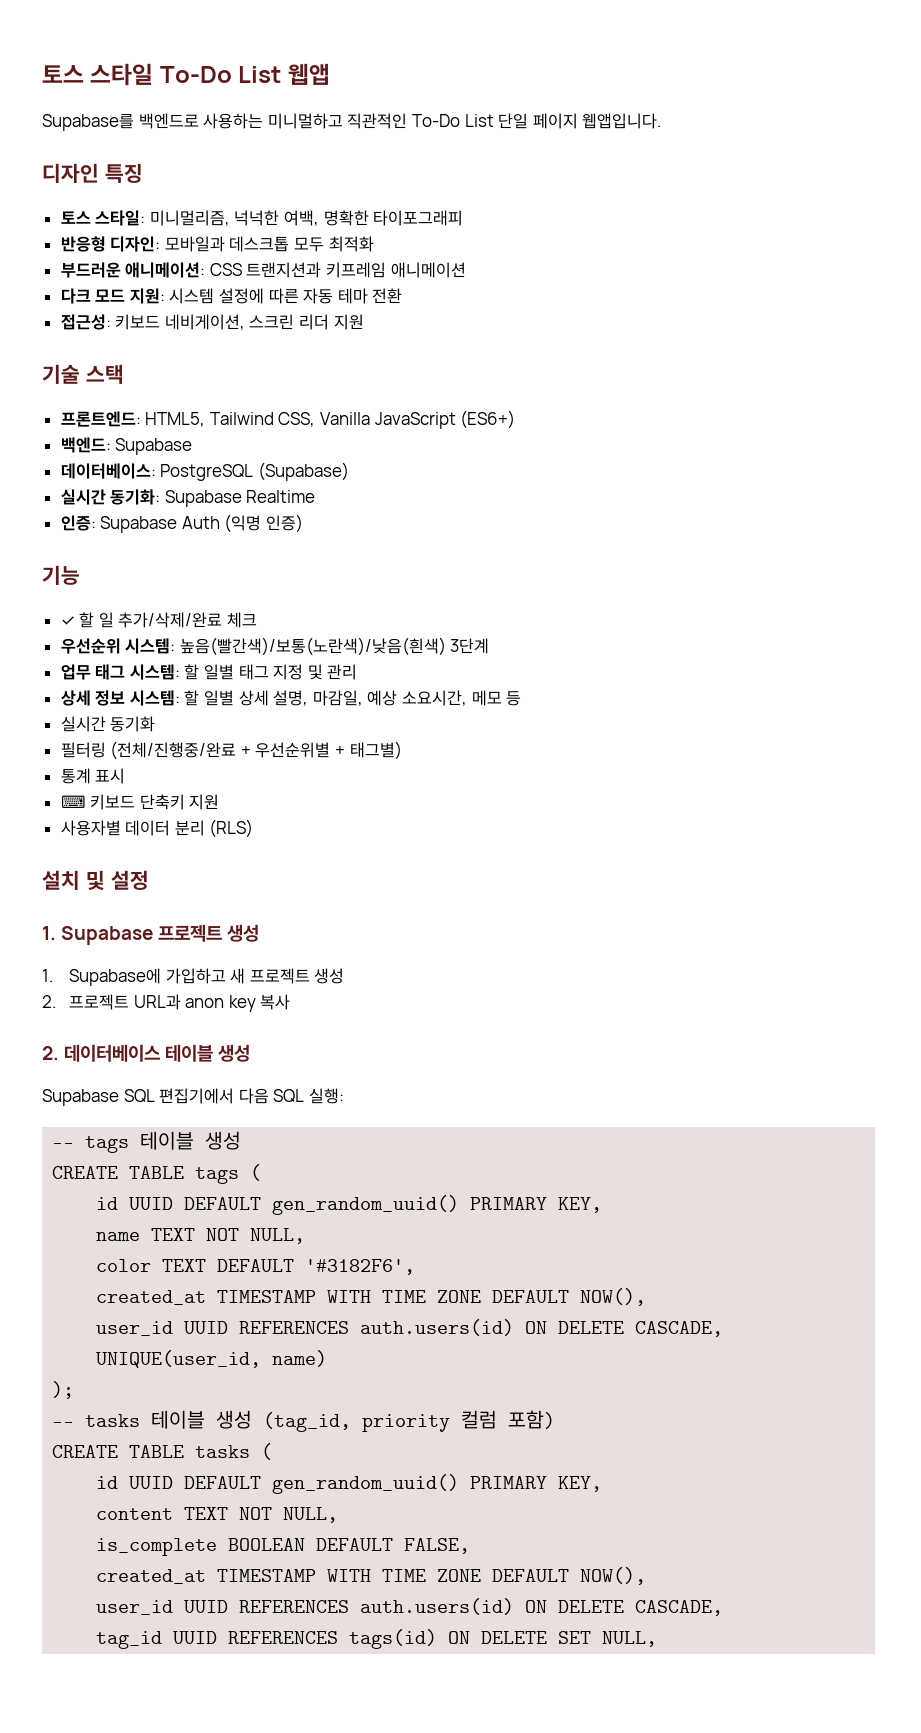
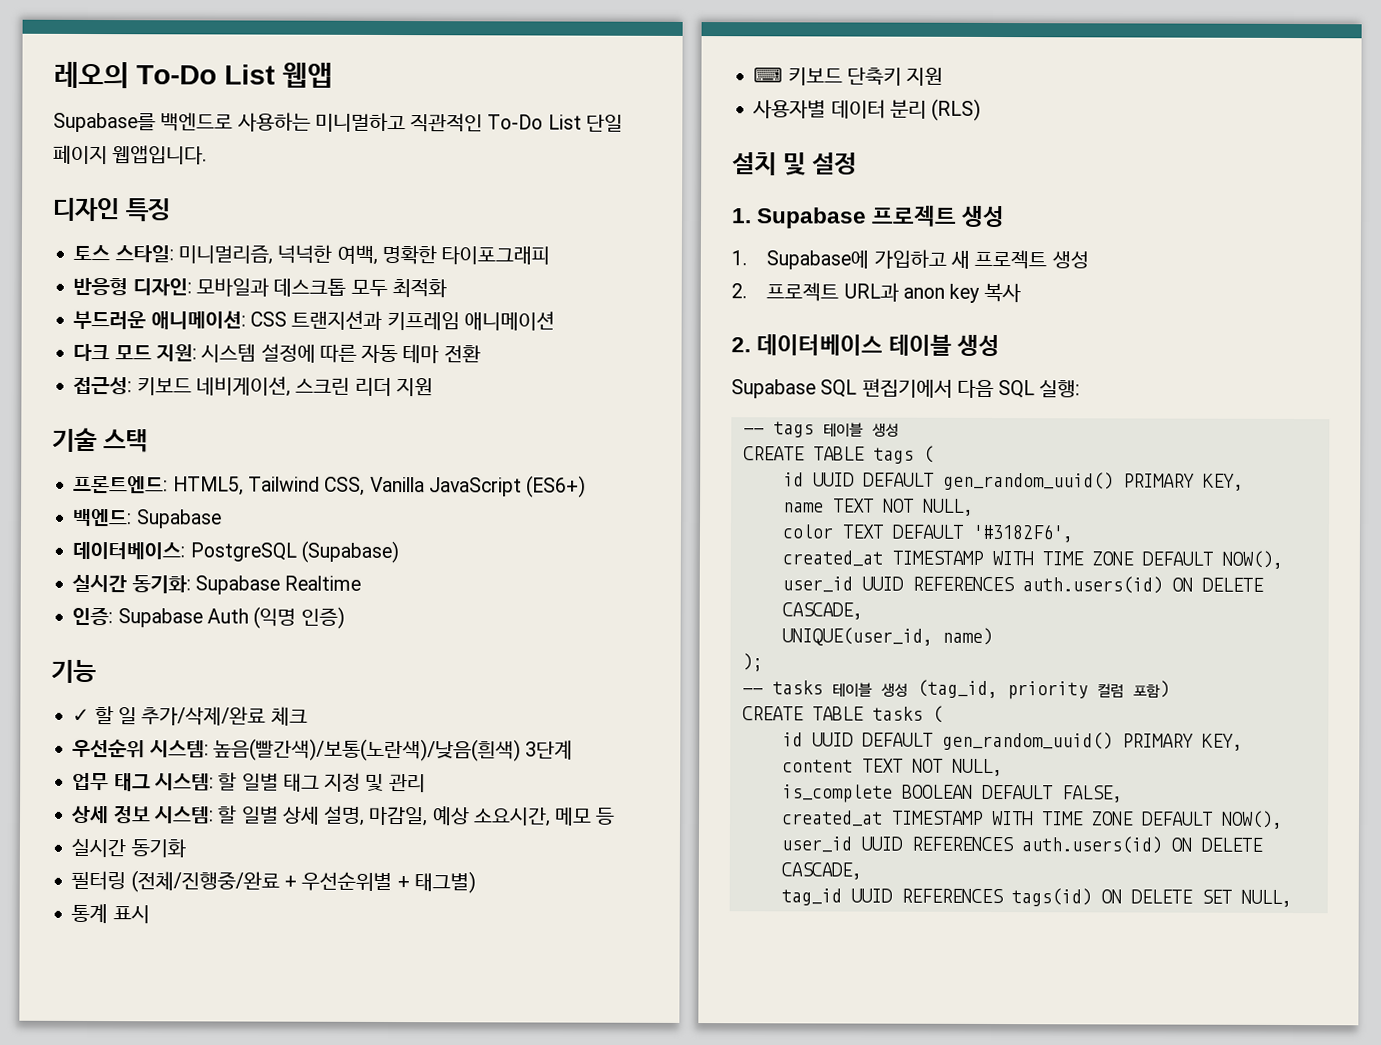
- 토스 스타일 To-Do List 웹앱
+ 레오의 To-Do List 웹앱

